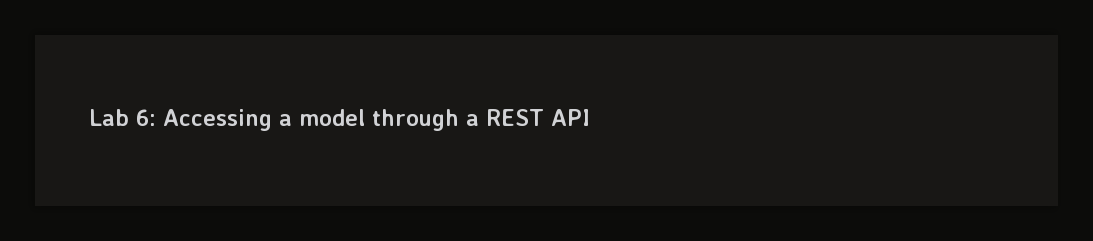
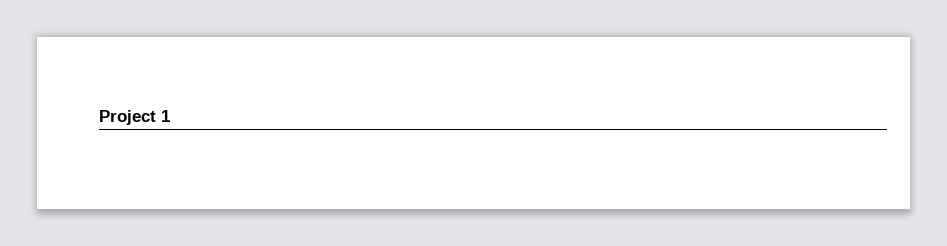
- Lab 6: Accessing a model through a REST API
+ Project 1

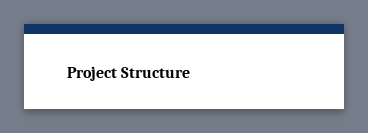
- Project 1
+ Project Structure

